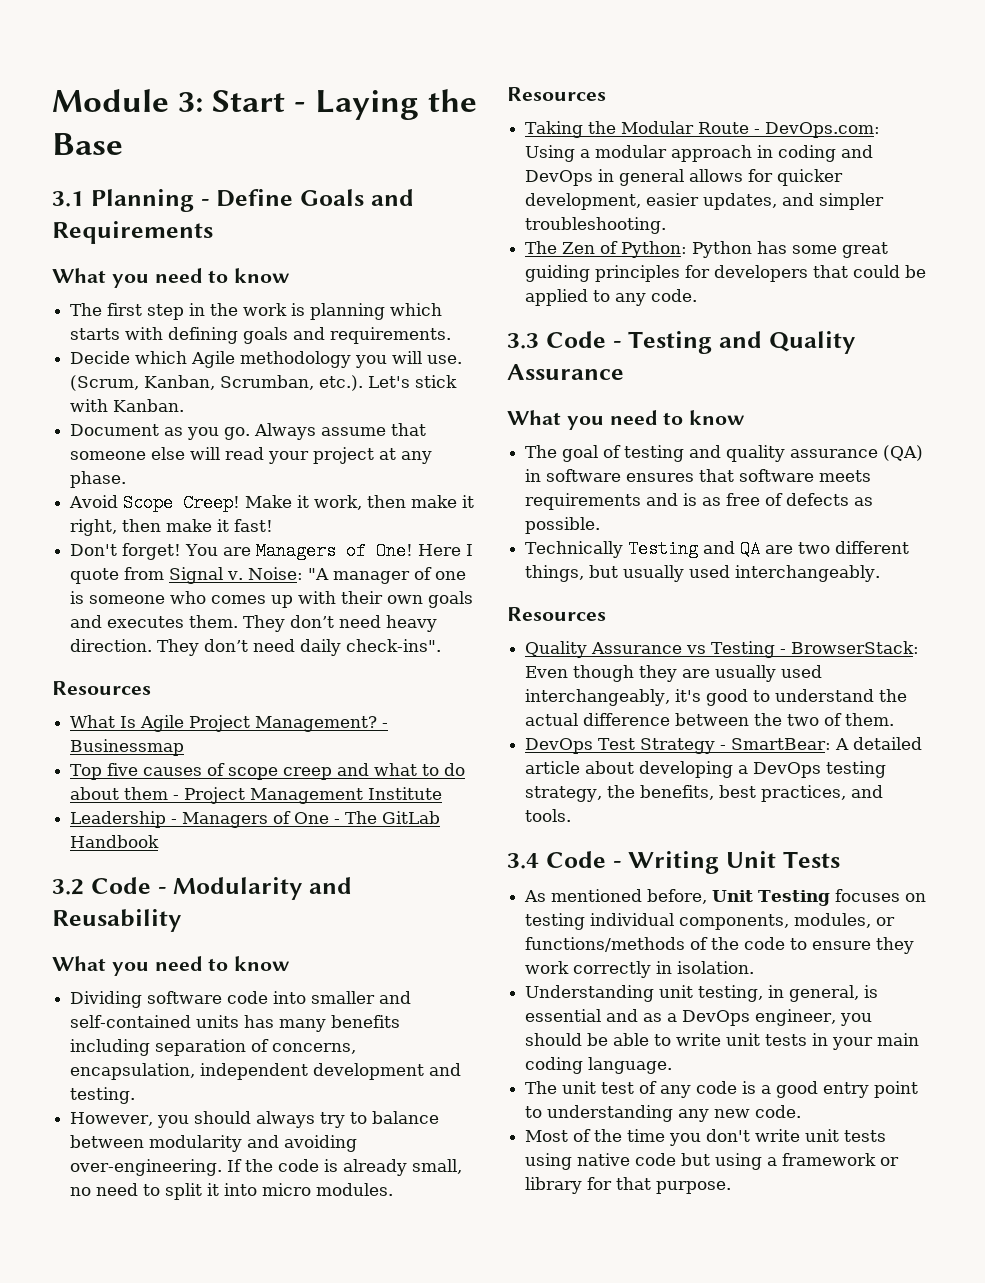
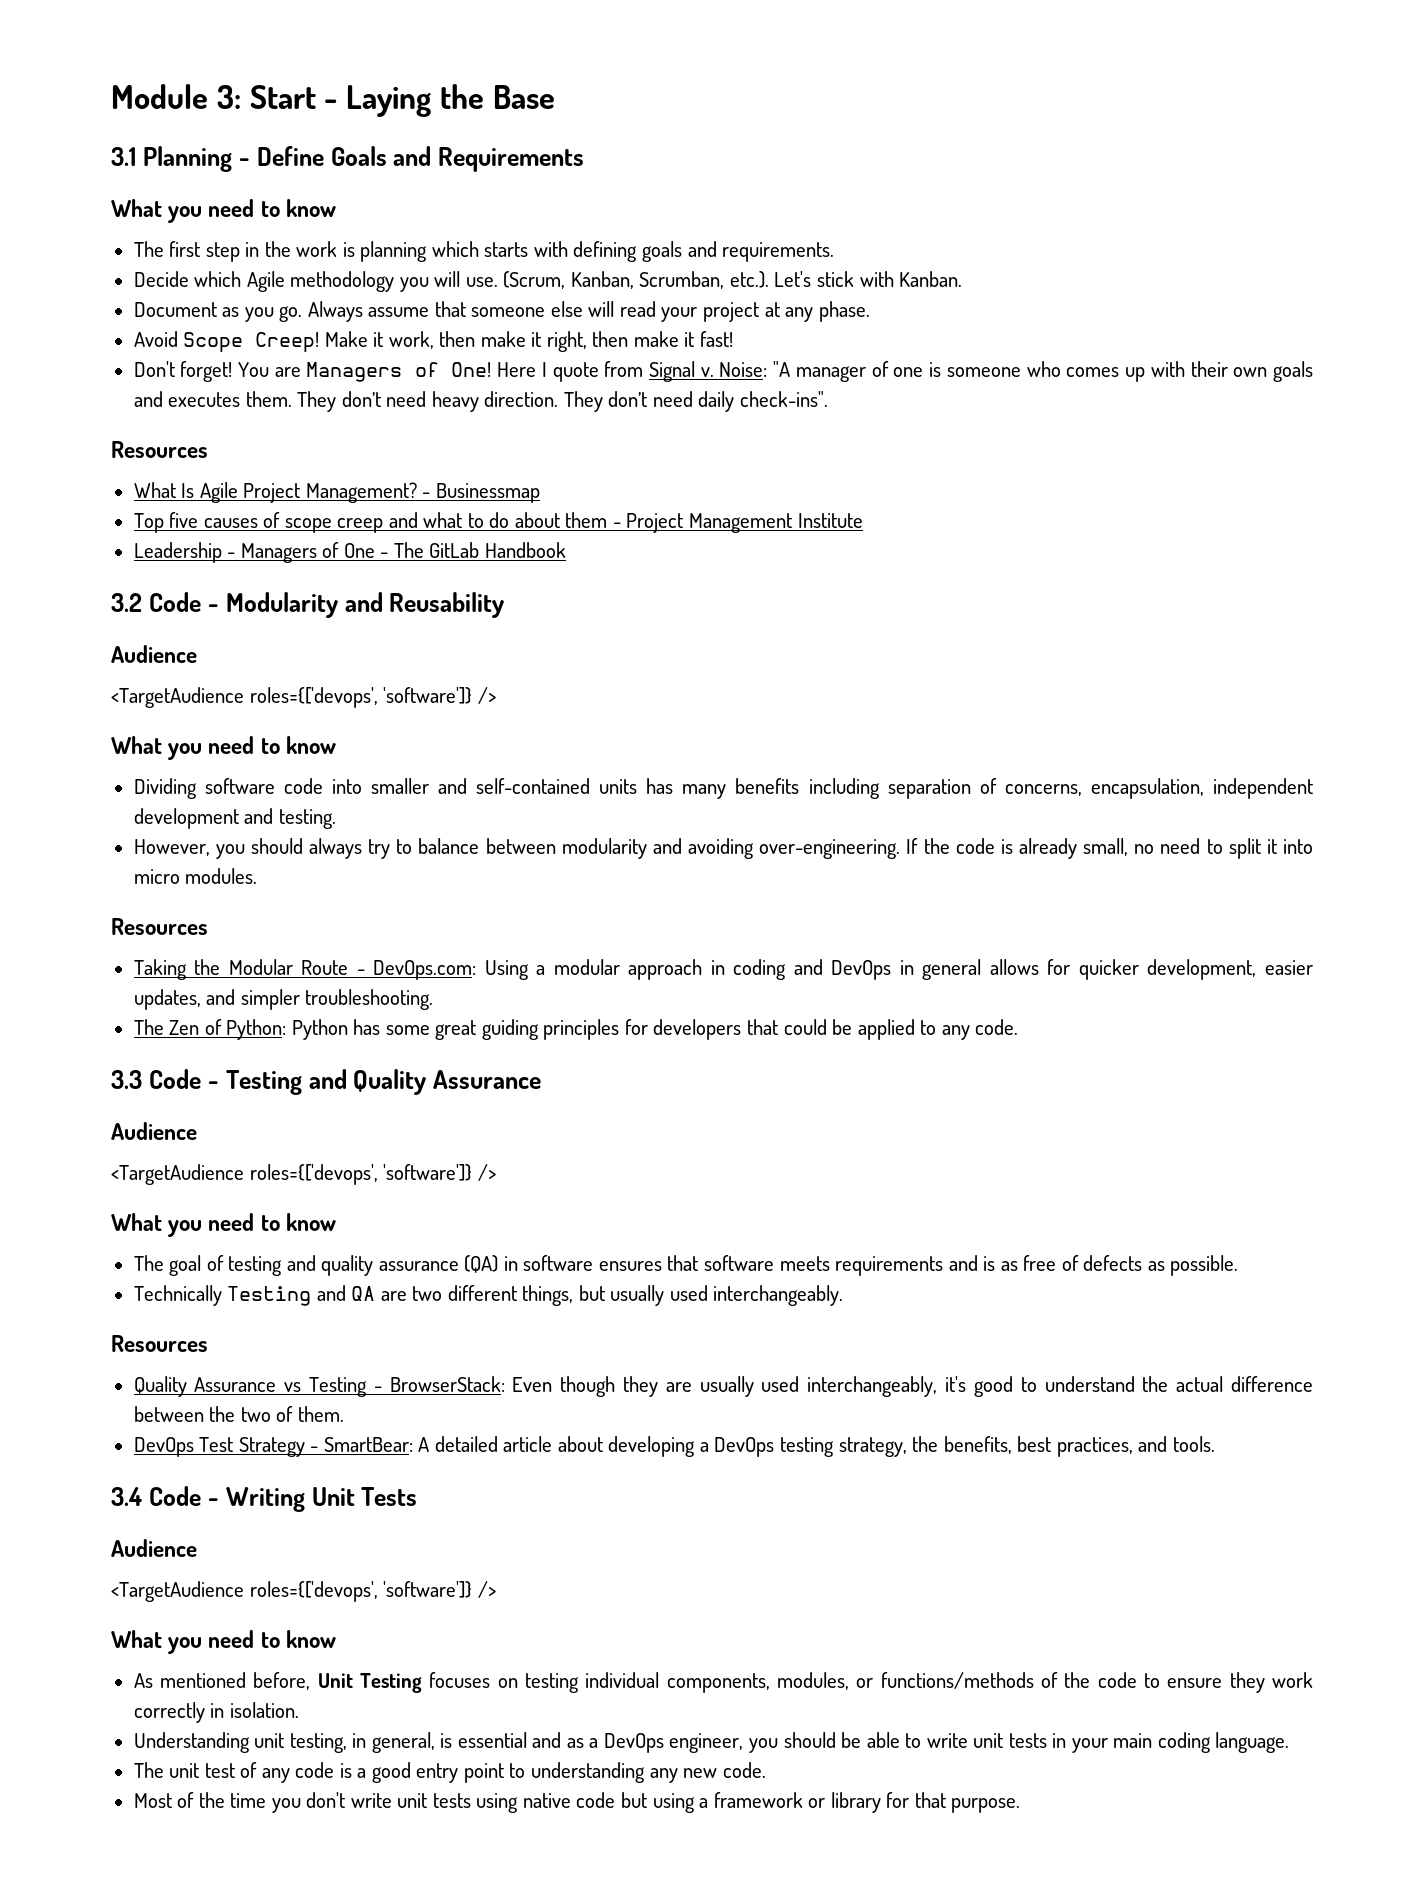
  3.2 Code - Modularity and Reusability
+ Audience
+ <TargetAudience roles={['devops', 'software']} />
  3.3 Code - Testing and Quality Assurance
+ Audience
+ <TargetAudience roles={['devops', 'software']} />
  3.4 Code - Writing Unit Tests
+ Audience
+ <TargetAudience roles={['devops', 'software']} />
+ What you need to know

